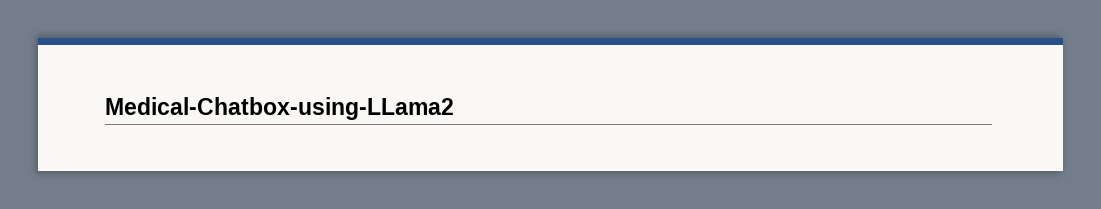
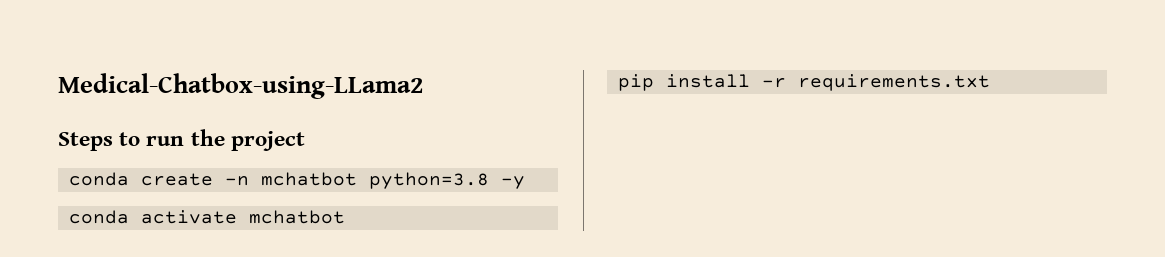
+ Steps to run the project
+ conda create -n mchatbot python=3.8 -y
+ conda activate mchatbot
+ pip install -r requirements.txt

